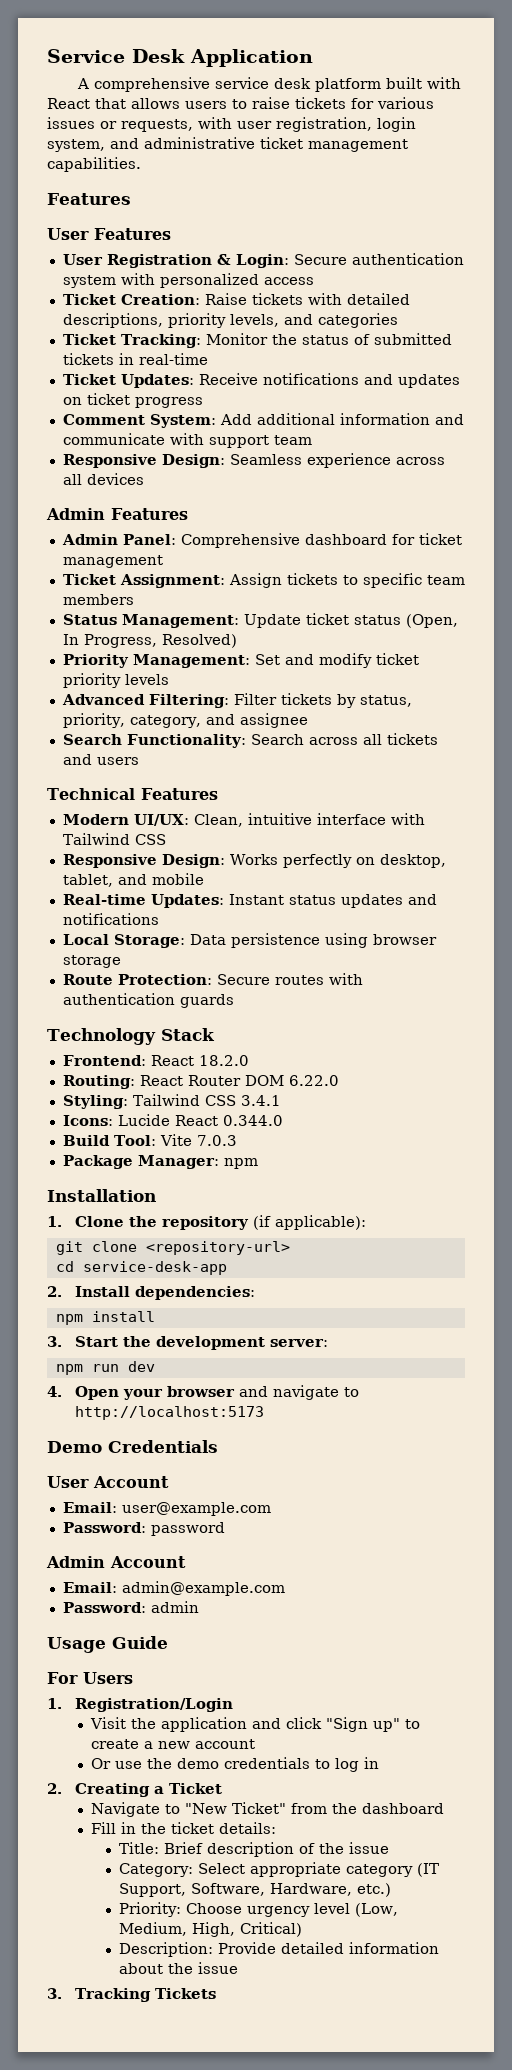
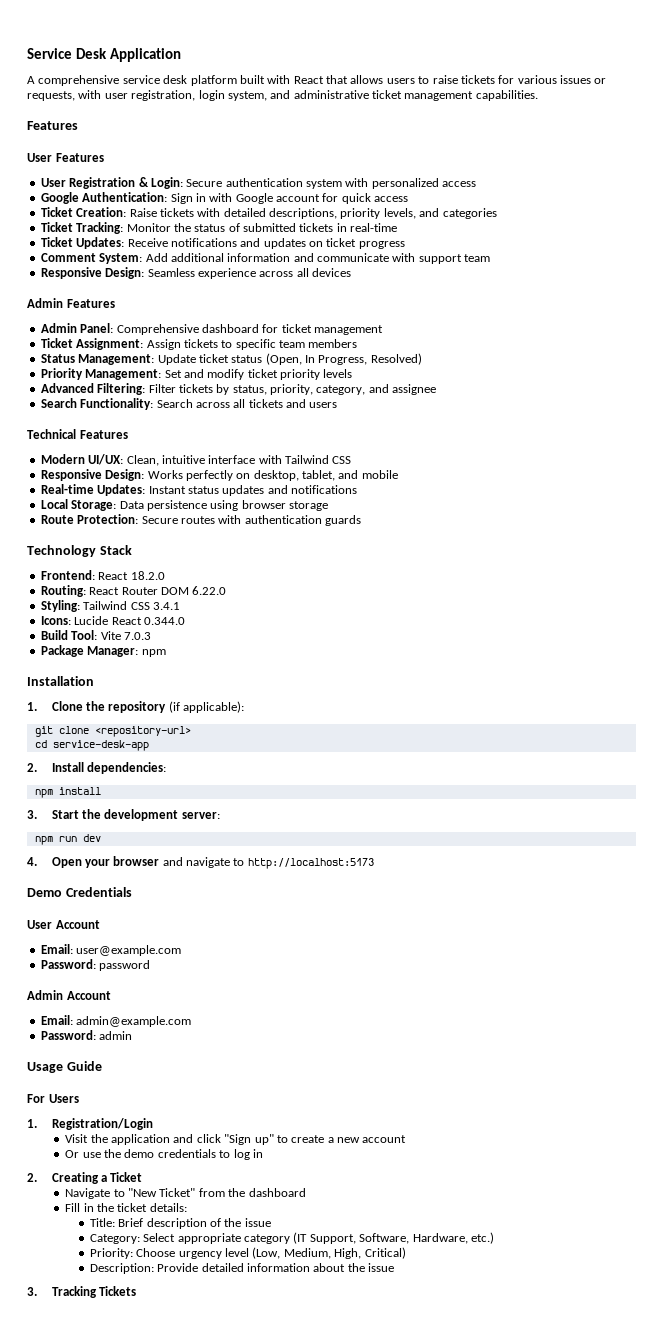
+ Google Authentication: Sign in with Google account for quick access

